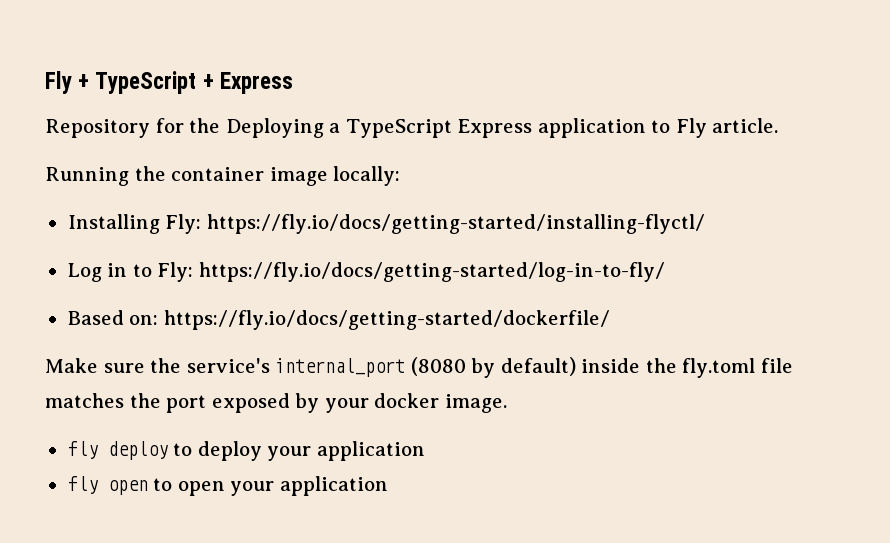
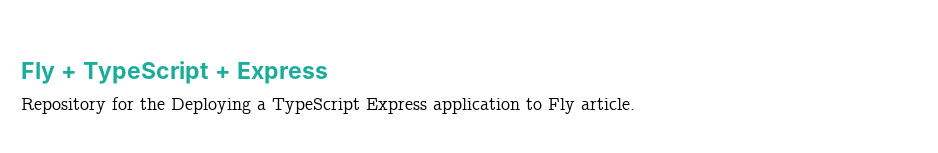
- Running the container image locally:
- Installing Fly: https://fly.io/docs/getting-started/installing-flyctl/
- Log in to Fly: https://fly.io/docs/getting-started/log-in-to-fly/
- Based on: https://fly.io/docs/getting-started/dockerfile/
- Make sure the service's internal_port (8080 by default) inside the fly.toml file matches the port exposed by your docker image.
- fly deploy to deploy your application
- fly open to open your application

